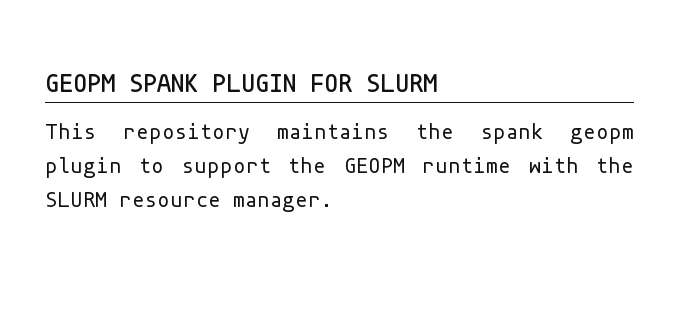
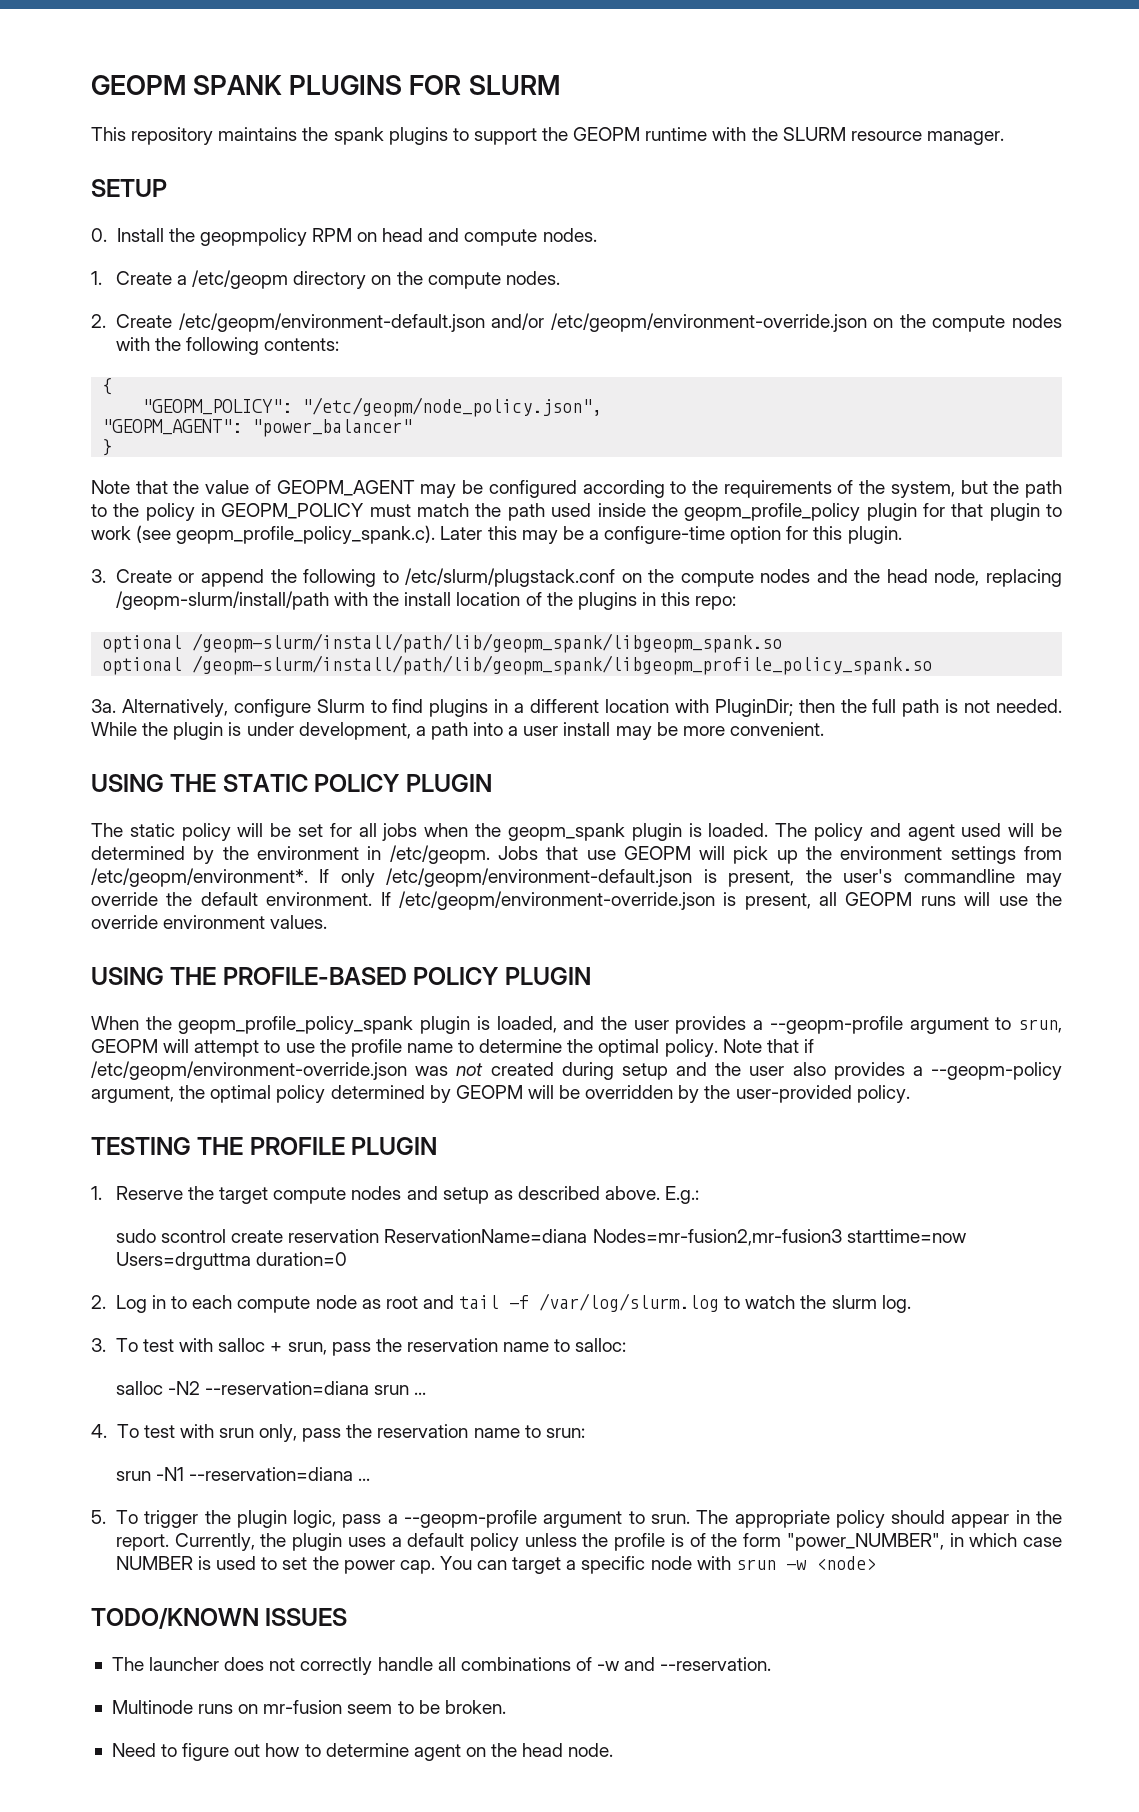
- GEOPM SPANK PLUGIN FOR SLURM
+ GEOPM SPANK PLUGINS FOR SLURM
- This repository maintains the spank geopm plugin to support the GEOPM runtime with the SLURM resource manager.
+ This repository maintains the spank plugins to support the GEOPM runtime with the SLURM resource manager.
+ SETUP
+ 0. Install the geopmpolicy RPM on head and compute nodes.
+ 1. Create a /etc/geopm directory on the compute nodes.
+ 2. Create /etc/geopm/environment-default.json and/or /etc/geopm/environment-override.json on the compute nodes with the following contents:
+ {
+ "GEOPM_POLICY": "/etc/geopm/node_policy.json",
+ "GEOPM_AGENT": "power_balancer"
+ }
+ Note that the value of GEOPM_AGENT may be configured according to the requirements of the system, but the path to the policy in GEOPM_POLICY must match the path used inside the geopm_profile_policy plugin for that plugin to work (see geopm_profile_policy_spank.c). Later this may be a configure-time option for this plugin.
+ 3. Create or append the following to /etc/slurm/plugstack.conf on the compute nodes and the head node, replacing /geopm-slurm/install/path with the install location of the plugins in this repo:
+ optional /geopm-slurm/install/path/lib/geopm_spank/libgeopm_spank.so
+ optional /geopm-slurm/install/path/lib/geopm_spank/libgeopm_profile_policy_spank.so
+ 3a. Alternatively, configure Slurm to find plugins in a different location with PluginDir; then the full path is not needed. While the plugin is under development, a path into a user install may be more convenient.
+ USING THE STATIC POLICY PLUGIN
+ The static policy will be set for all jobs when the geopm_spank plugin is loaded. The policy and agent used will be determined by the environment in /etc/geopm. Jobs that use GEOPM will pick up the environment settings from /etc/geopm/environment*. If only /etc/geopm/environment-default.json is present, the user's commandline may override the default environment. If /etc/geopm/environment-override.json is present, all GEOPM runs will use the override environment values.
+ USING THE PROFILE-BASED POLICY PLUGIN
+ When the geopm_profile_policy_spank plugin is loaded, and the user provides a --geopm-profile argument to srun, GEOPM will attempt to use the profile name to determine the optimal policy. Note that if /etc/geopm/environment-override.json was not created during setup and the user also provides a --geopm-policy argument, the optimal policy determined by GEOPM will be overridden by the user-provided policy.
+ TESTING THE PROFILE PLUGIN
+ 1. Reserve the target compute nodes and setup as described above. E.g.:
+ sudo scontrol create reservation ReservationName=diana Nodes=mr-fusion2,mr-fusion3 starttime=now Users=drguttma duration=0
+ 2. Log in to each compute node as root and tail -f /var/log/slurm.log to watch the slurm log.
+ 3. To test with salloc + srun, pass the reservation name to salloc:
+ salloc -N2 --reservation=diana srun ...
+ 4. To test with srun only, pass the reservation name to srun:
+ srun -N1 --reservation=diana ...
+ 5. To trigger the plugin logic, pass a --geopm-profile argument to srun. The appropriate policy should appear in the report. Currently, the plugin uses a default policy unless the profile is of the form "power_NUMBER", in which case NUMBER is used to set the power cap. You can target a specific node with srun -w <node>
+ TODO/KNOWN ISSUES
+ The launcher does not correctly handle all combinations of -w and --reservation.
+ Multinode runs on mr-fusion seem to be broken.
+ Need to figure out how to determine agent on the head node.

